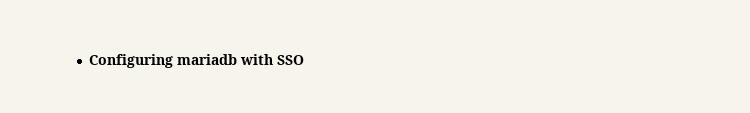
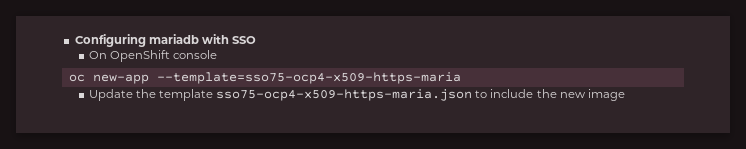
+ On OpenShift console
+ oc new-app --template=sso75-ocp4-x509-https-maria
+ Update the template sso75-ocp4-x509-https-maria.json to include the new image

